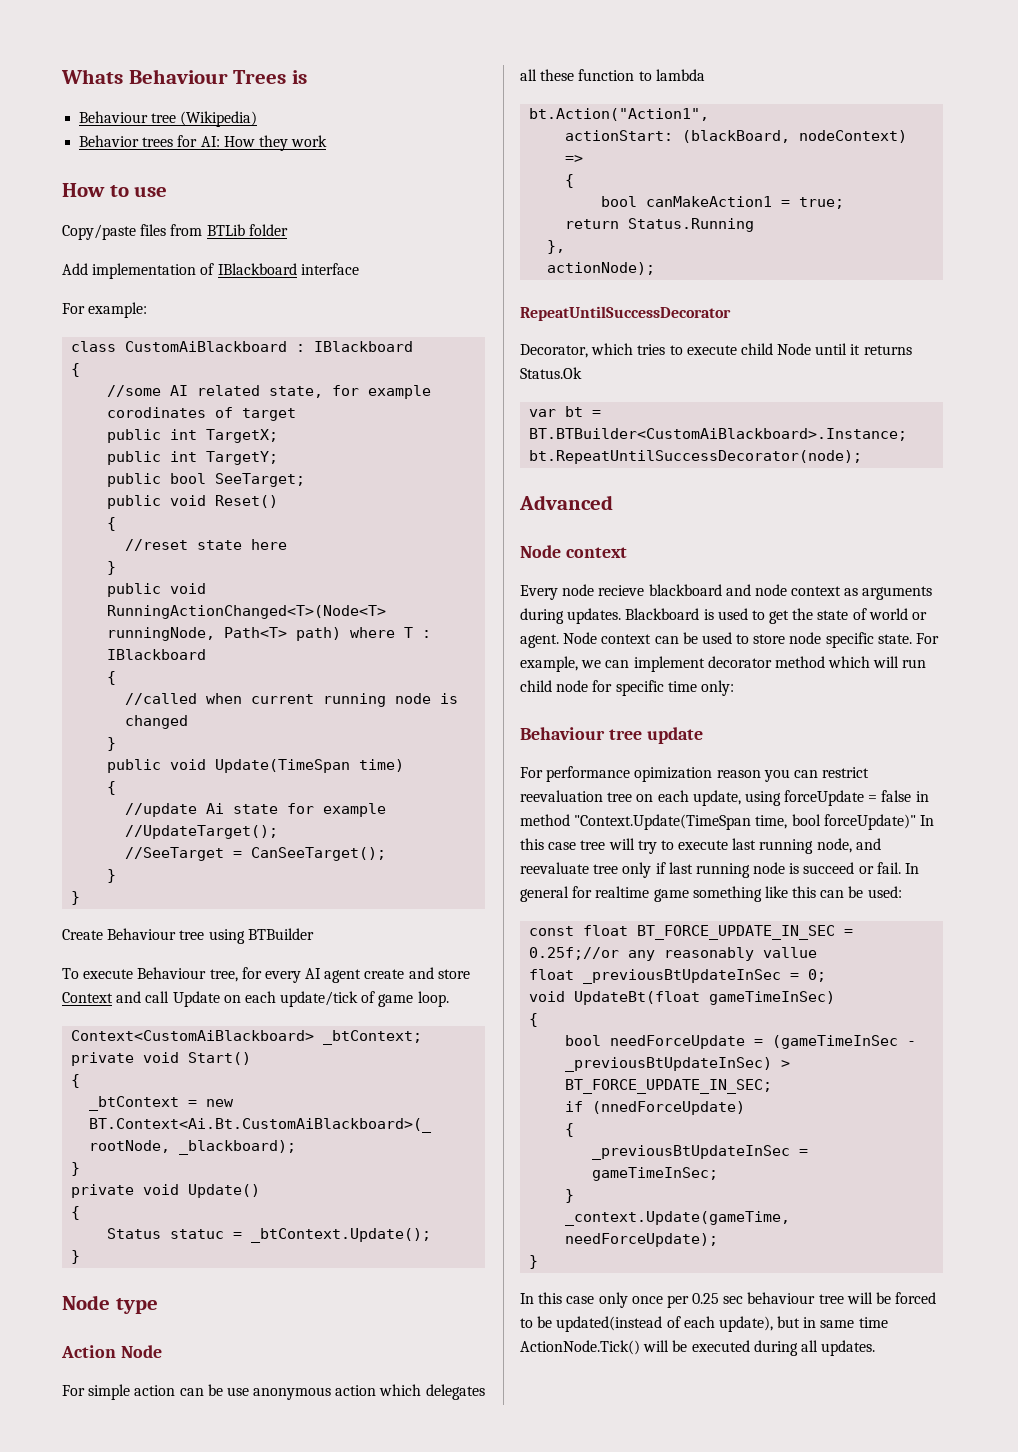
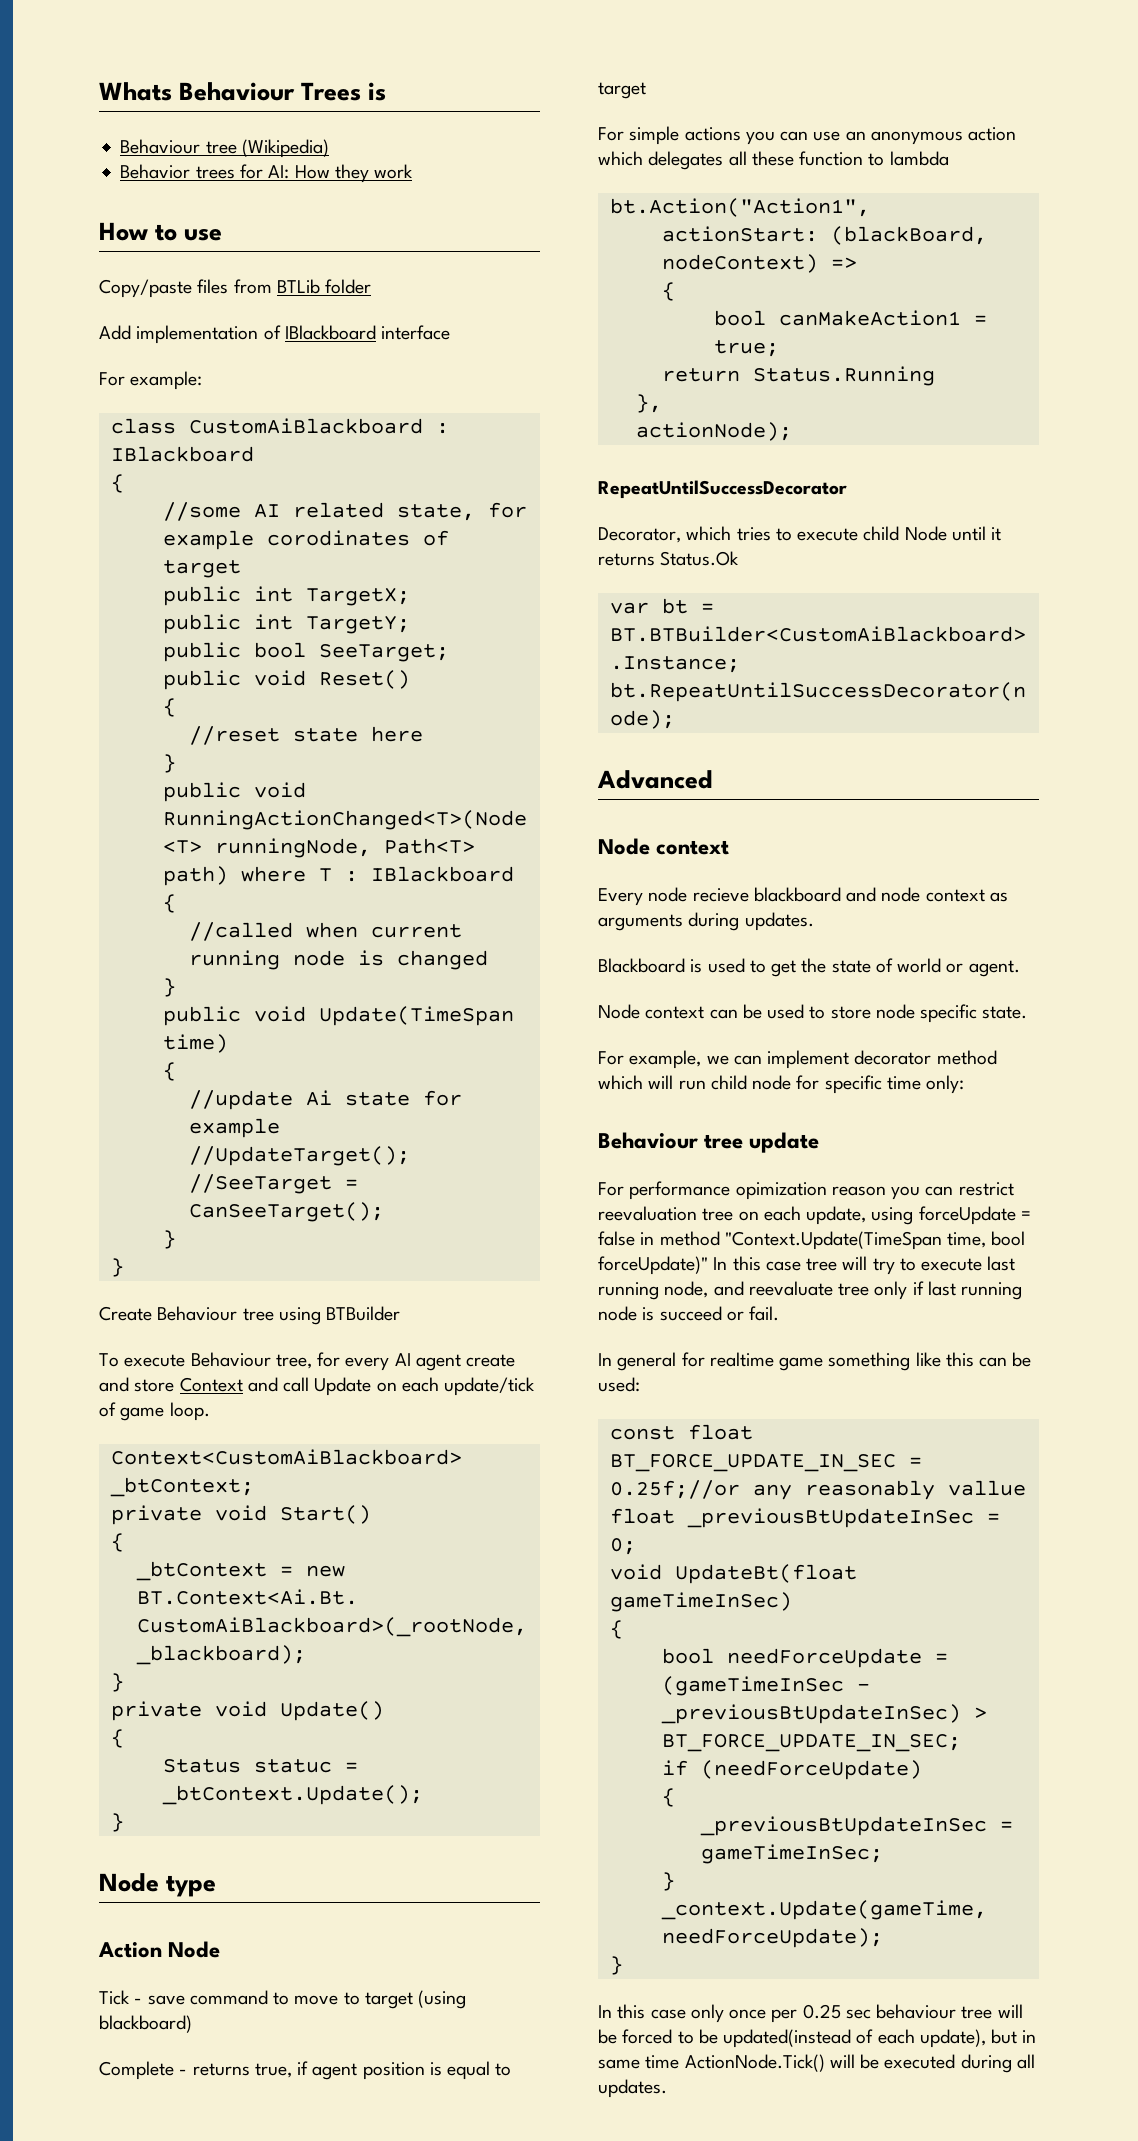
- For simple action can be use anonymous action which delegates all these function to lambda
+ Tick - save command to move to target (using blackboard)
+ Complete - returns true, if agent position is equal to target
+ For simple actions you can use an anonymous action which delegates all these function to lambda
- Every node recieve blackboard and node context as arguments during updates. Blackboard is used to get the state of world or agent. Node context can be used to store node specific state. For example, we can implement decorator method which will run child node for specific time only:
+ Every node recieve blackboard and node context as arguments during updates.
+ Blackboard is used to get the state of world or agent.
+ Node context can be used to store node specific state.
+ For example, we can implement decorator method which will run child node for specific time only:
- For performance opimization reason you can restrict reevaluation tree on each update, using forceUpdate = false in method "Context.Update(TimeSpan time, bool forceUpdate)" In this case tree will try to execute last running node, and reevaluate tree only if last running node is succeed or fail. In general for realtime game something like this can be used:
+ For performance opimization reason you can restrict reevaluation tree on each update, using forceUpdate = false in method "Context.Update(TimeSpan time, bool forceUpdate)" In this case tree will try to execute last running node, and reevaluate tree only if last running node is succeed or fail.
+ In general for realtime game something like this can be used:
- if (nnedForceUpdate)
+ if (needForceUpdate)

